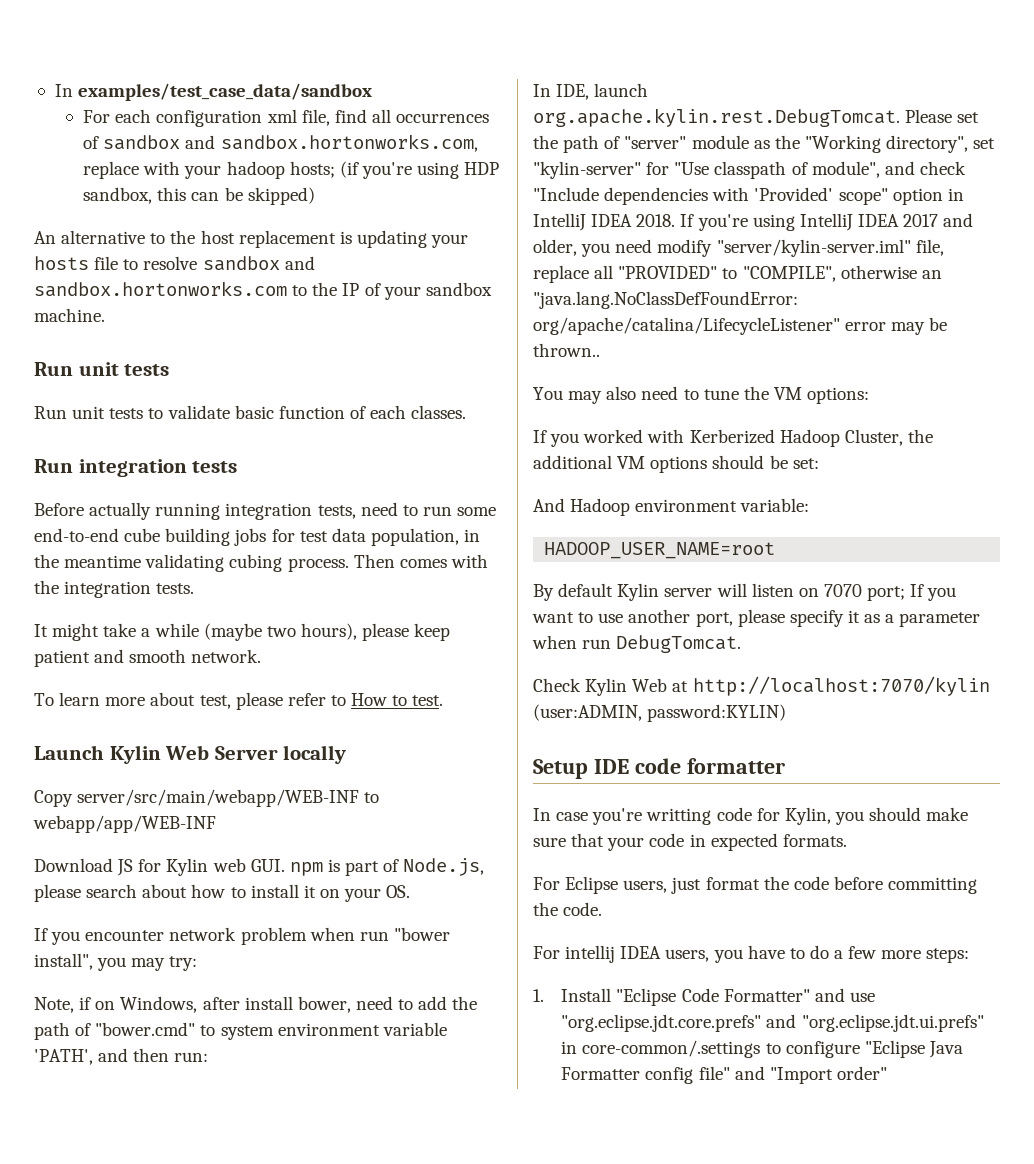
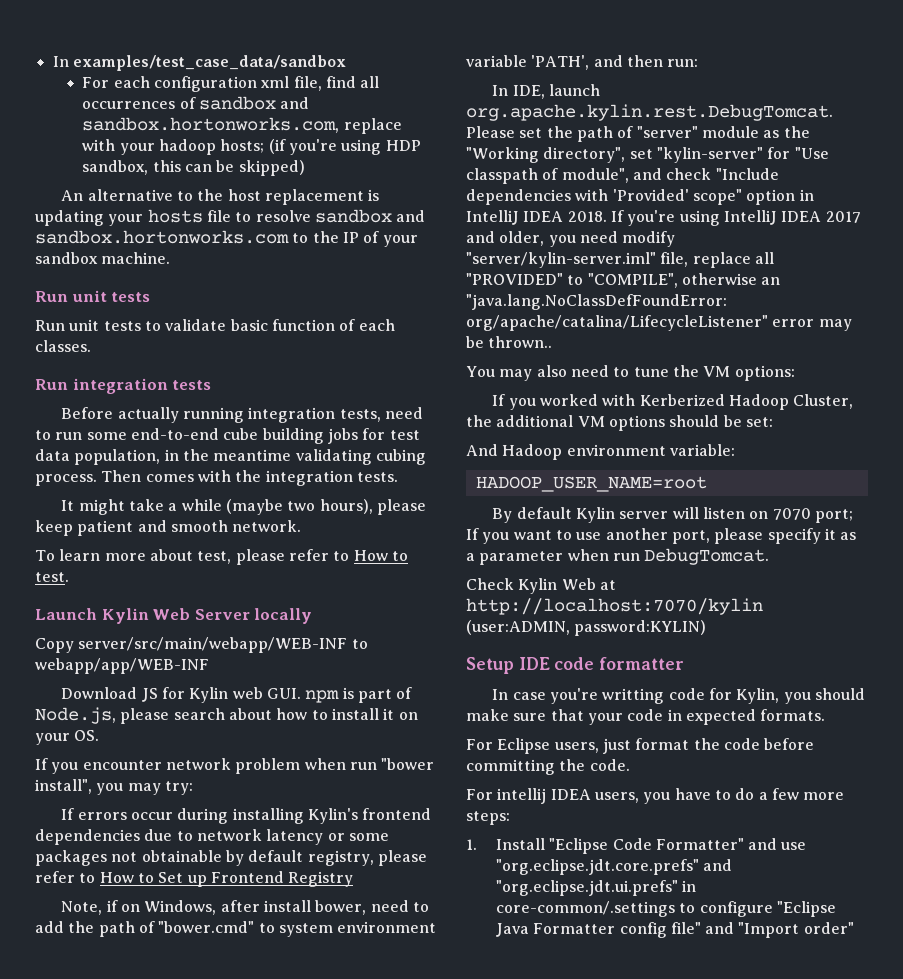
+ If errors occur during installing Kylin's frontend dependencies due to network latency or some packages not obtainable by default registry, please refer to How to Set up Frontend Registry

